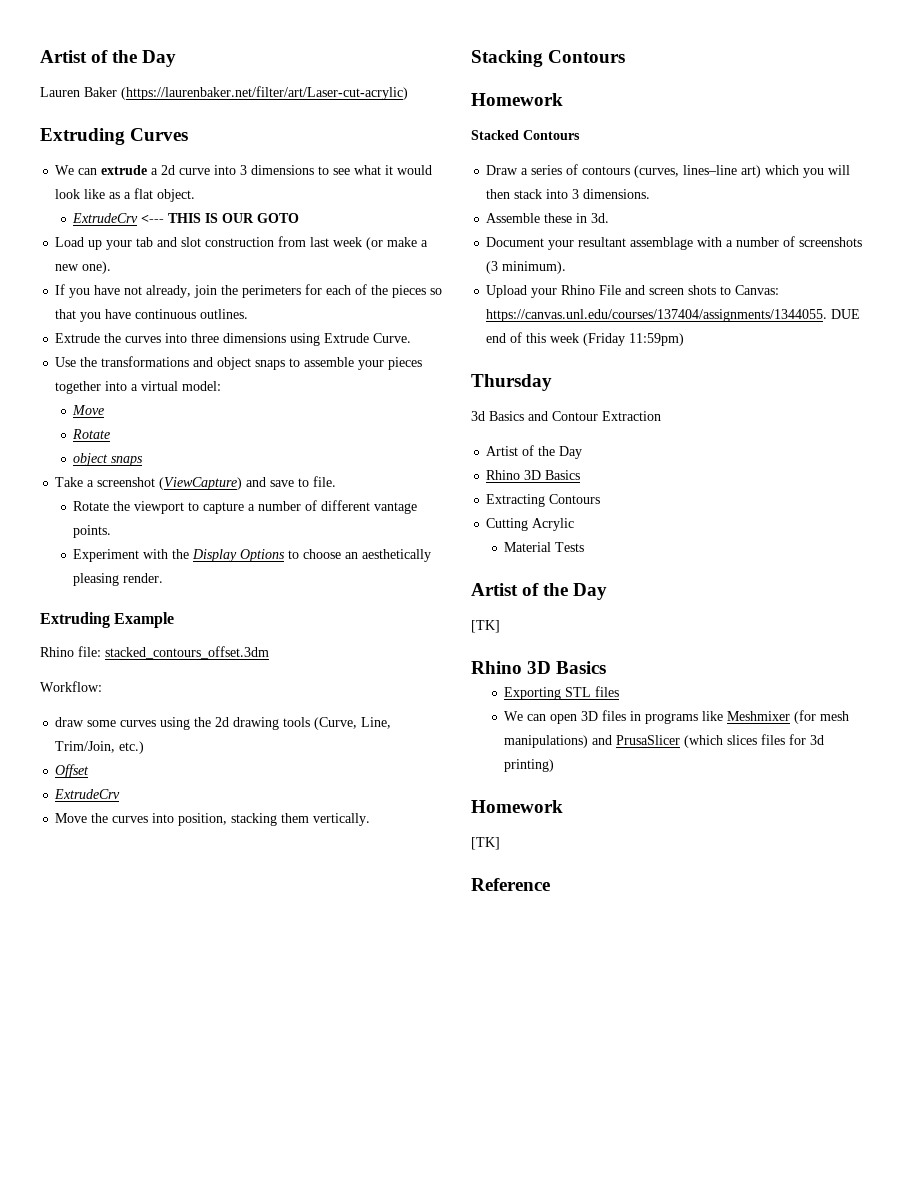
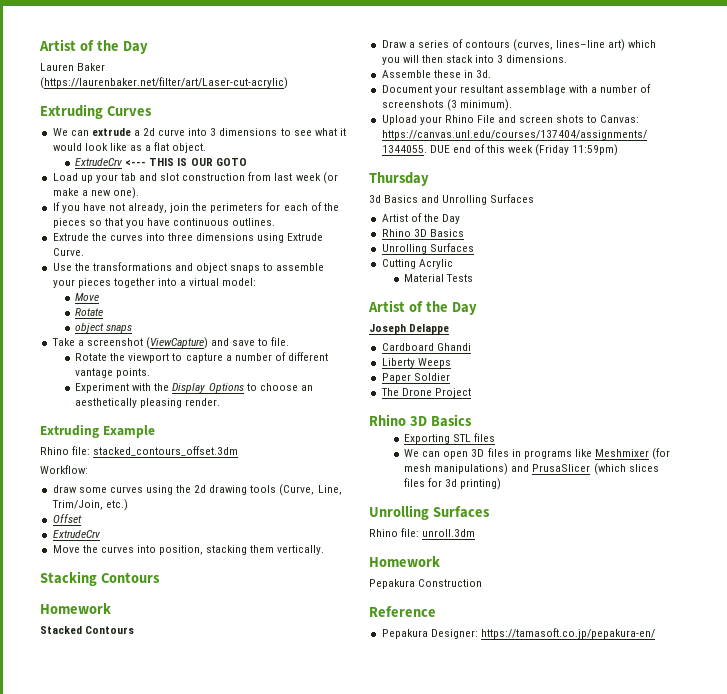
- 3d Basics and Contour Extraction
+ 3d Basics and Unrolling Surfaces
  Artist of the Day
  Rhino 3D Basics
- Extracting Contours
+ Unrolling Surfaces
  Material Tests
  Artist of the Day
- [TK]
+ Joseph Delappe
+ Cardboard Ghandi
+ Liberty Weeps
+ Paper Soldier
+ The Drone Project
  We can open 3D files in programs like Meshmixer (for mesh manipulations) and PrusaSlicer (which slices files for 3d printing)
+ Unrolling Surfaces
+ Rhino file: unroll.3dm
  Homework
- [TK]
+ Pepakura Construction
+ Pepakura Designer: https://tamasoft.co.jp/pepakura-en/

